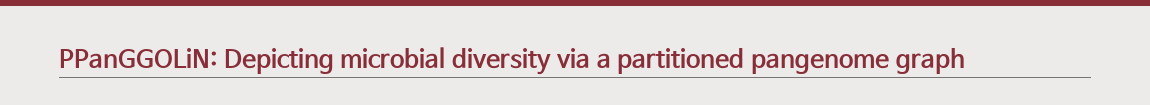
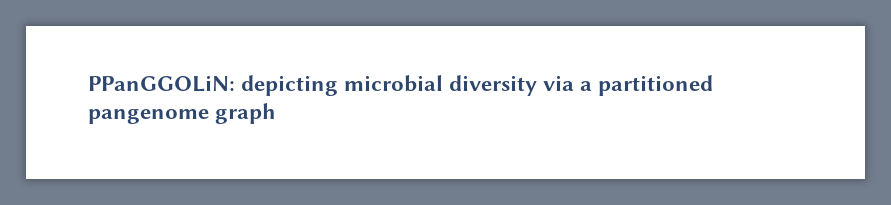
- PPanGGOLiN: Depicting microbial diversity via a partitioned pangenome graph
+ PPanGGOLiN: depicting microbial diversity via a partitioned pangenome graph

